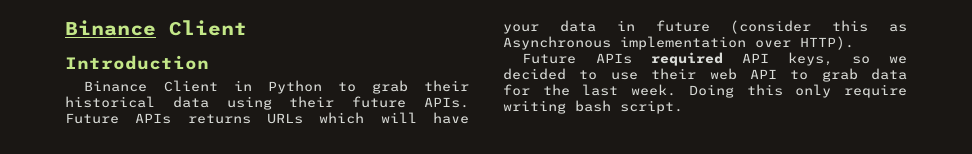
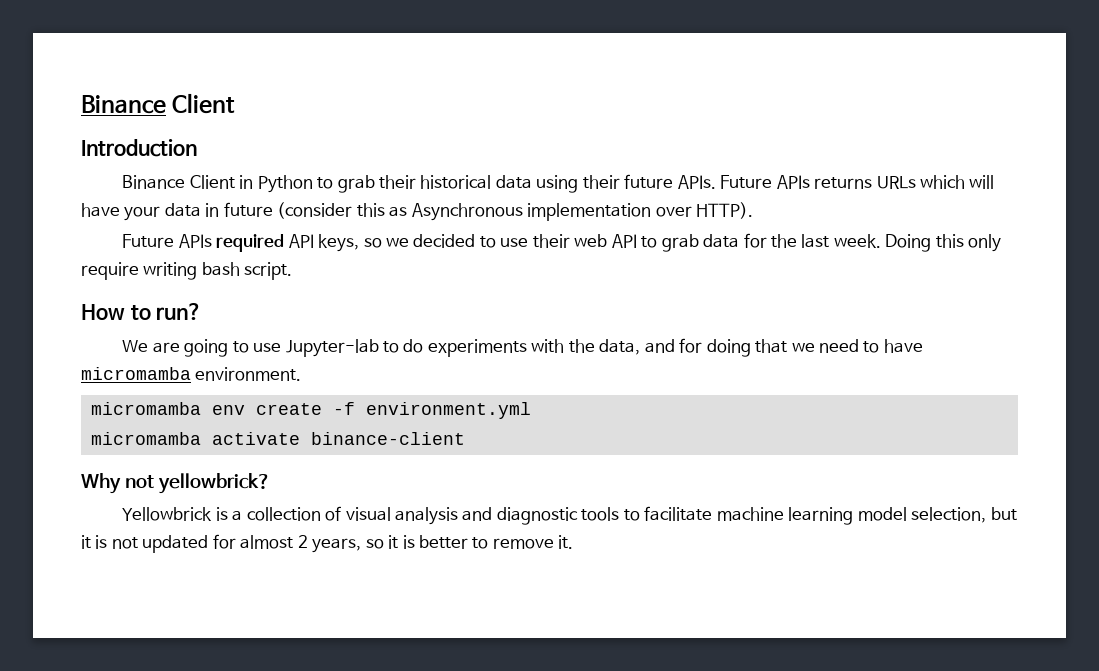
+ How to run?
+ We are going to use Jupyter-lab to do experiments with the data, and for doing that we need to have micromamba environment.
+ micromamba env create -f environment.yml
+ micromamba activate binance-client
+ Why not yellowbrick?
+ Yellowbrick is a collection of visual analysis and diagnostic tools to facilitate machine learning model selection, but it is not updated for almost 2 years, so it is better to remove it.

